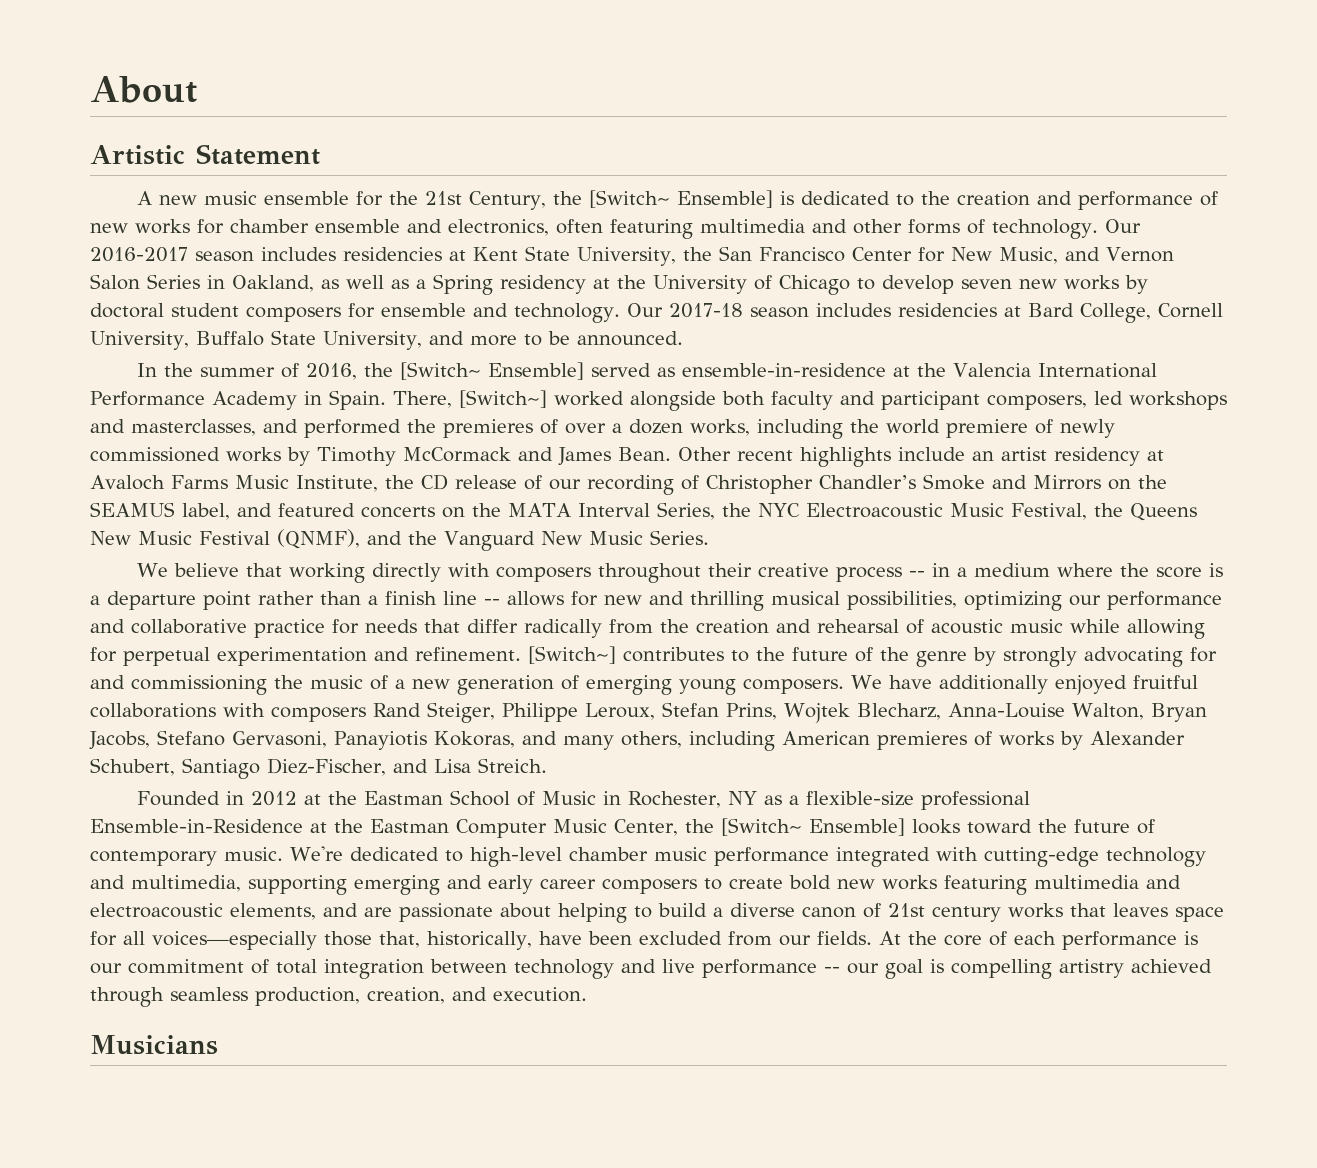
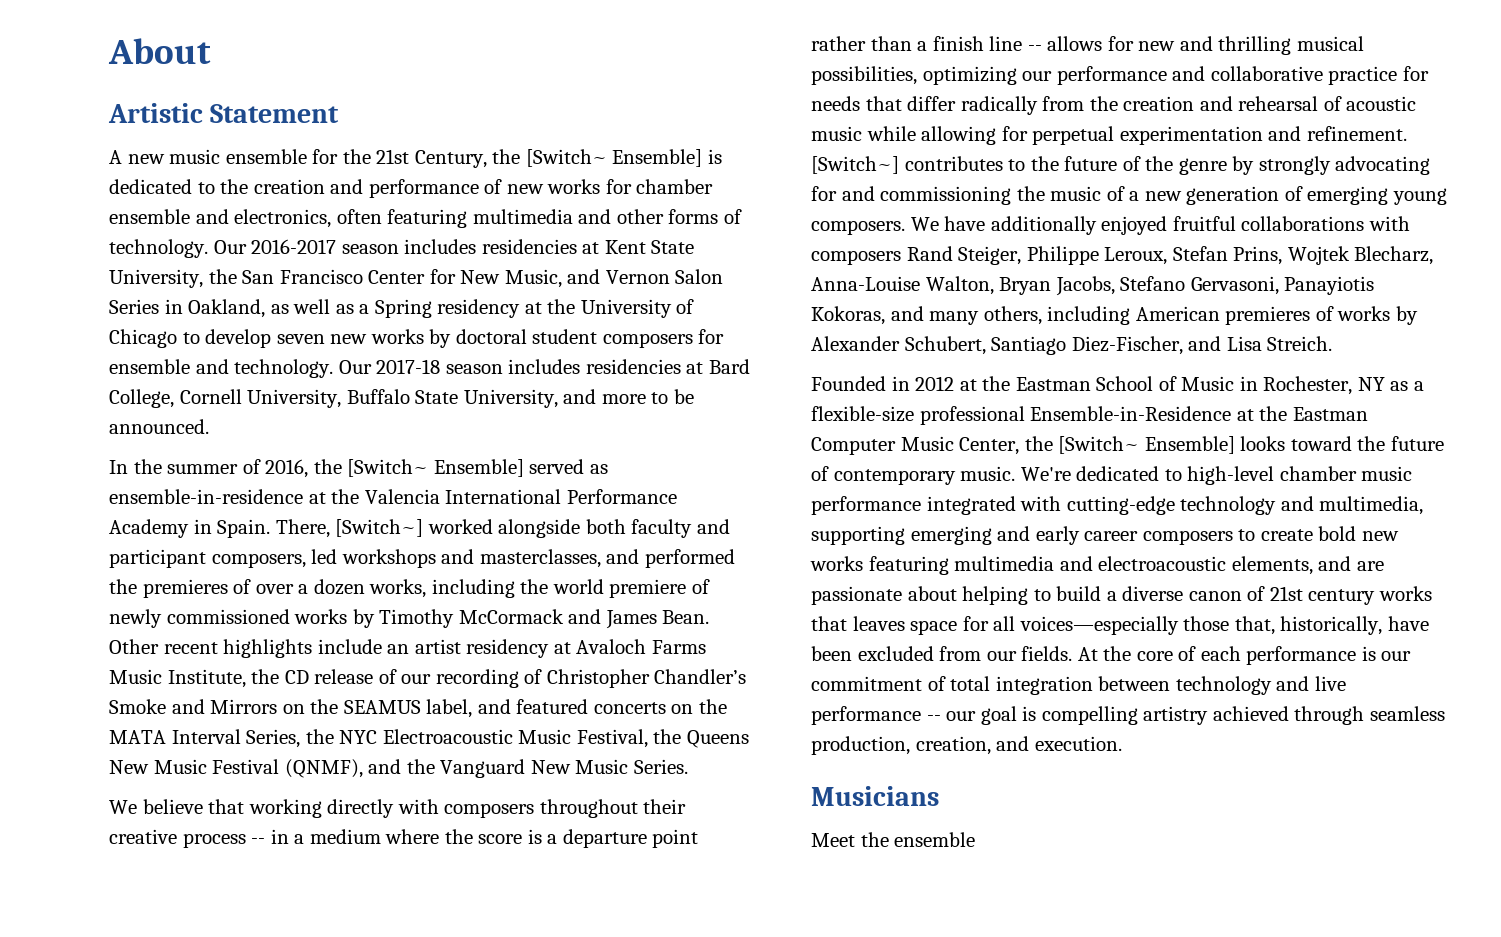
+ Meet the ensemble

